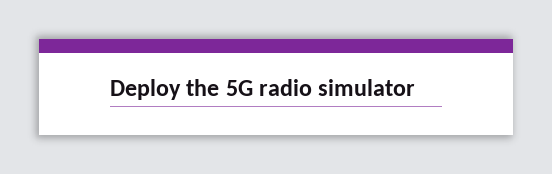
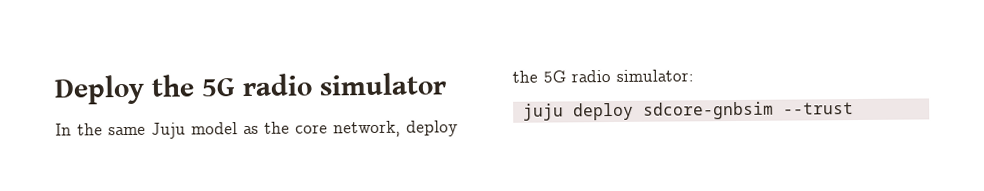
+ In the same Juju model as the core network, deploy the 5G radio simulator:
+ juju deploy sdcore-gnbsim --trust

